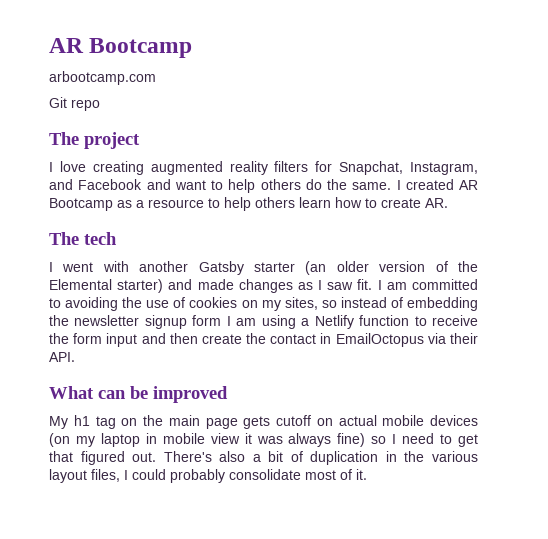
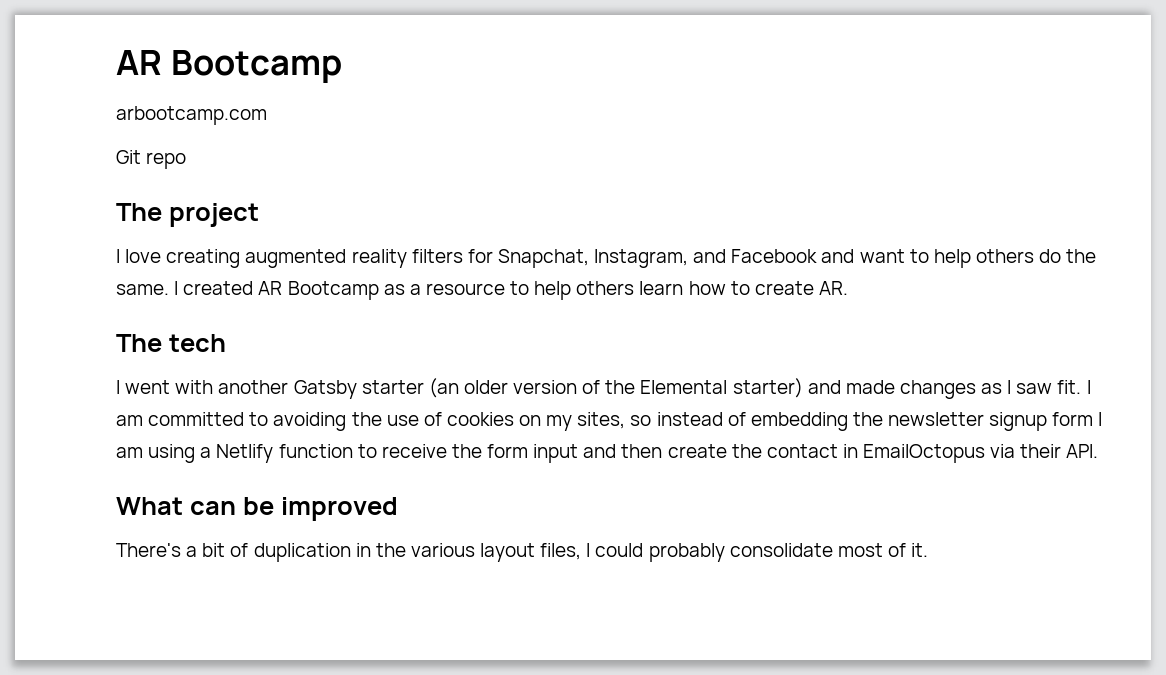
- My h1 tag on the main page gets cutoff on actual mobile devices (on my laptop in mobile view it was always fine) so I need to get that figured out. There's also a bit of duplication in the various layout files, I could probably consolidate most of it.
+ There's a bit of duplication in the various layout files, I could probably consolidate most of it.

